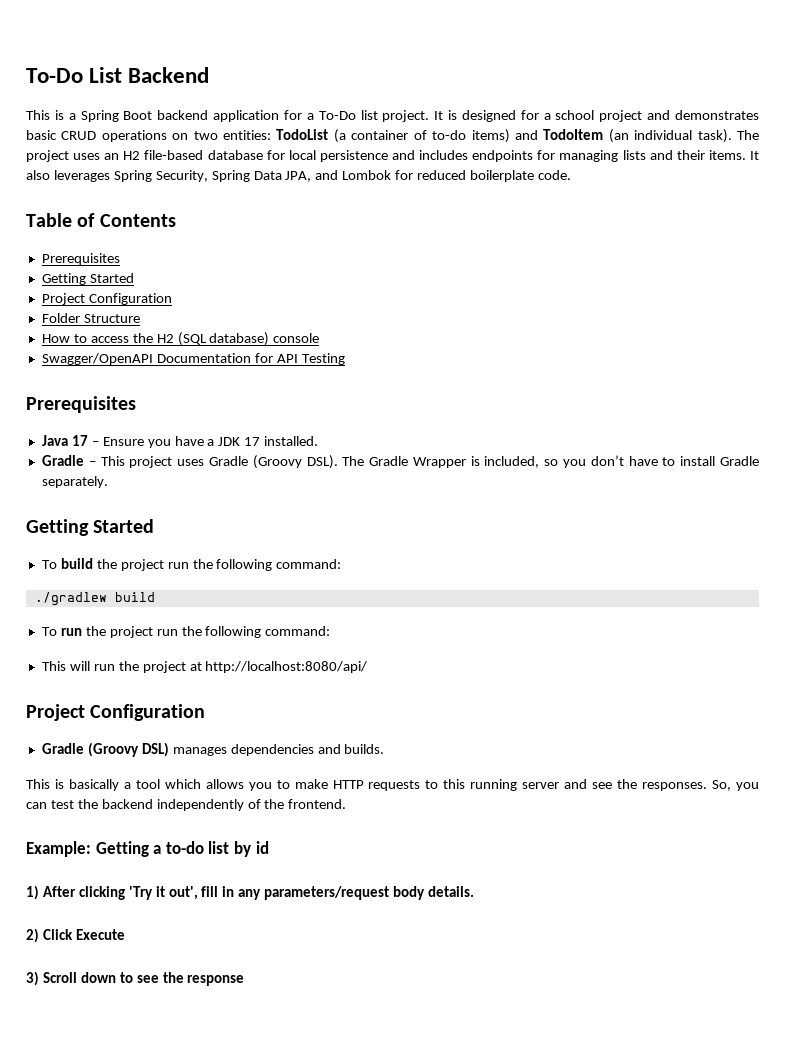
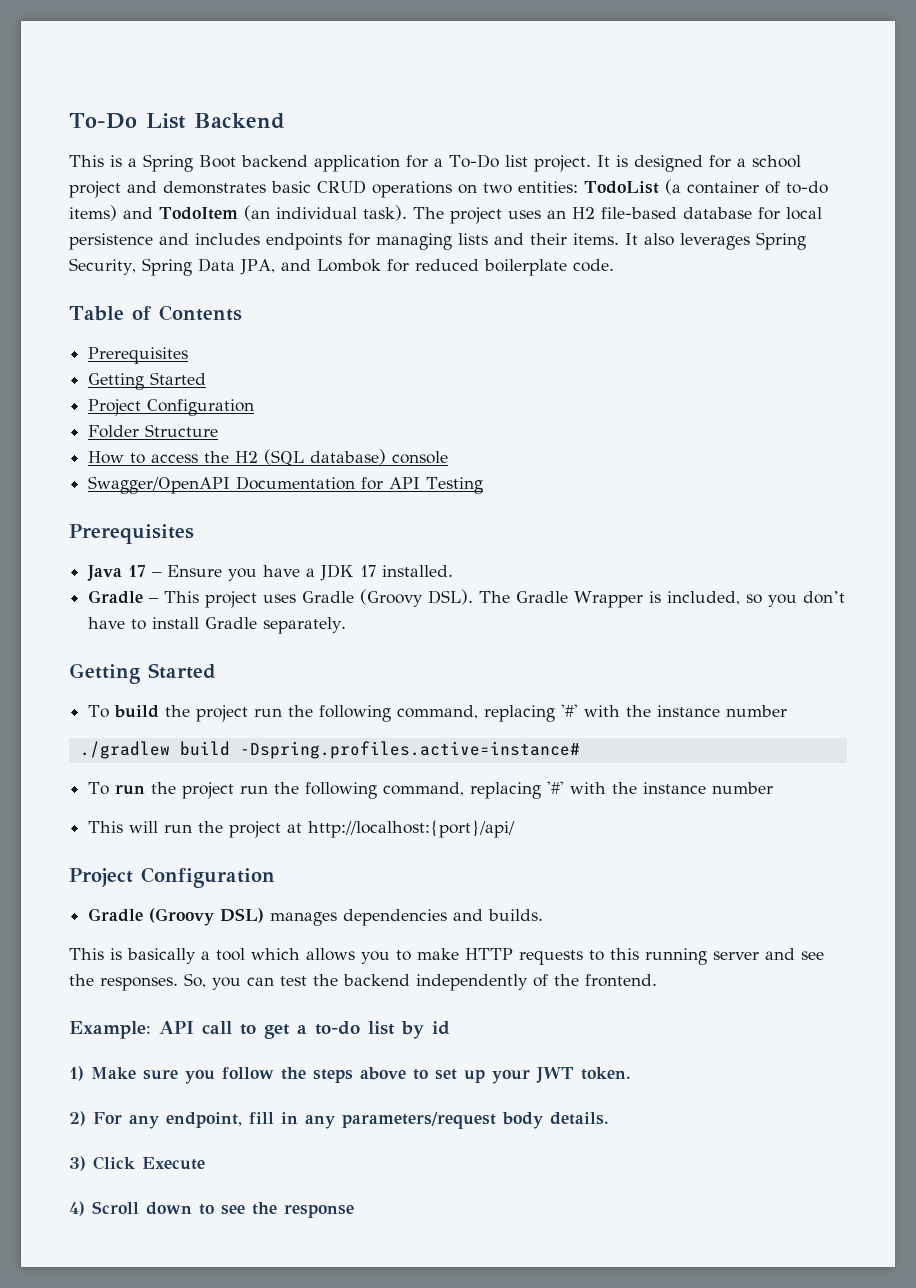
- To build the project run the following command:
+ To build the project run the following command, replacing '#' with the instance number
- ./gradlew build
+ ./gradlew build -Dspring.profiles.active=instance#
- To run the project run the following command:
+ To run the project run the following command, replacing '#' with the instance number
- This will run the project at http://localhost:8080/api/
+ This will run the project at http://localhost:{port}/api/
- Example: Getting a to-do list by id
+ Example: API call to get a to-do list by id
- 1) After clicking 'Try it out', fill in any parameters/request body details.
+ 1) Make sure you follow the steps above to set up your JWT token.
+ 2) For any endpoint, fill in any parameters/request body details.
- 2) Click Execute
+ 3) Click Execute
- 3) Scroll down to see the response
+ 4) Scroll down to see the response

